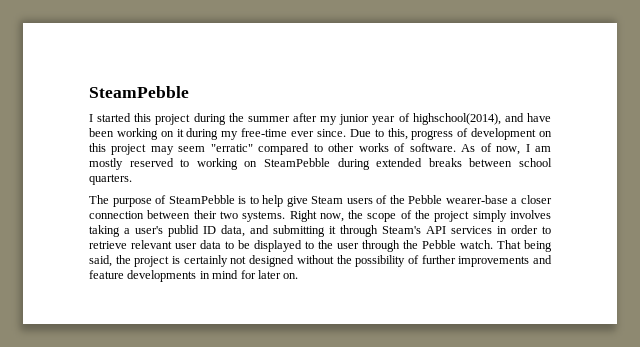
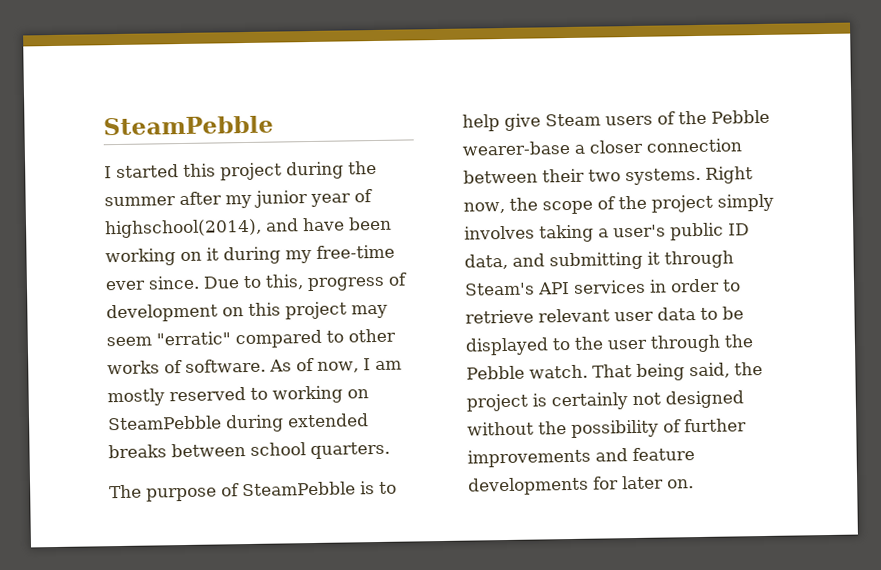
- Right now, the scope of the project simply involves taking a user's publid ID data, and submitting it through Steam's API services in order to retrieve relevant user data to be displayed to the user through the Pebble watch.
+ Right now, the scope of the project simply involves taking a user's public ID data, and submitting it through Steam's API services in order to retrieve relevant user data to be displayed to the user through the Pebble watch.
- That being said, the project is certainly not designed without the possibility of further improvements and feature developments in mind for later on.
+ That being said, the project is certainly not designed without the possibility of further improvements and feature developments for later on.

